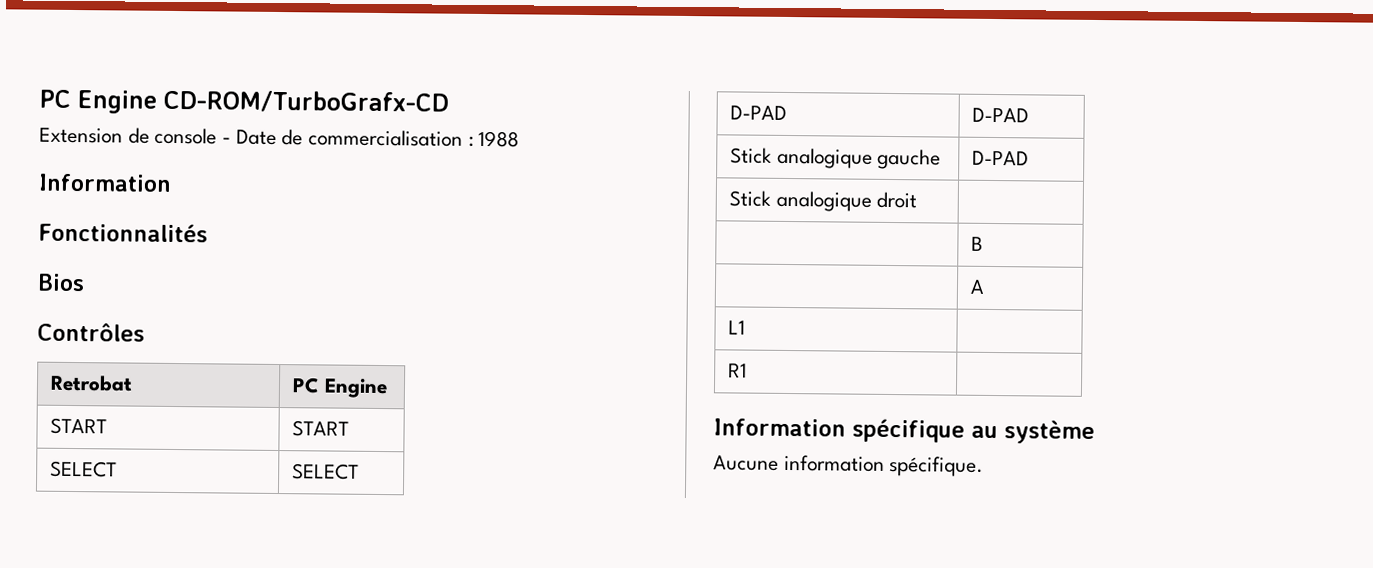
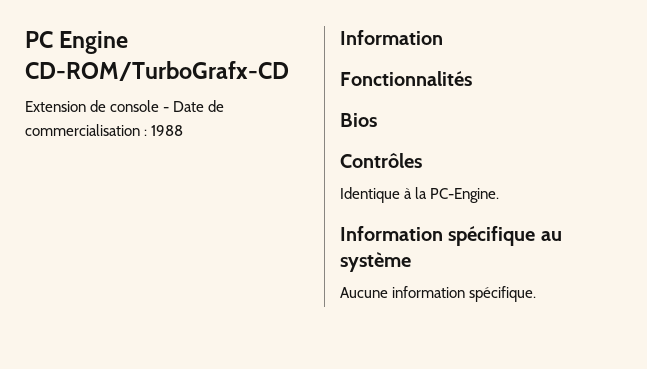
- Retrobat | PC Engine
- START | START
- SELECT | SELECT
- D-PAD | D-PAD
- Stick analogique gauche | D-PAD
- Stick analogique droit |
- | B
- | A
- L1 |
- R1 |
+ Identique à la PC-Engine.

